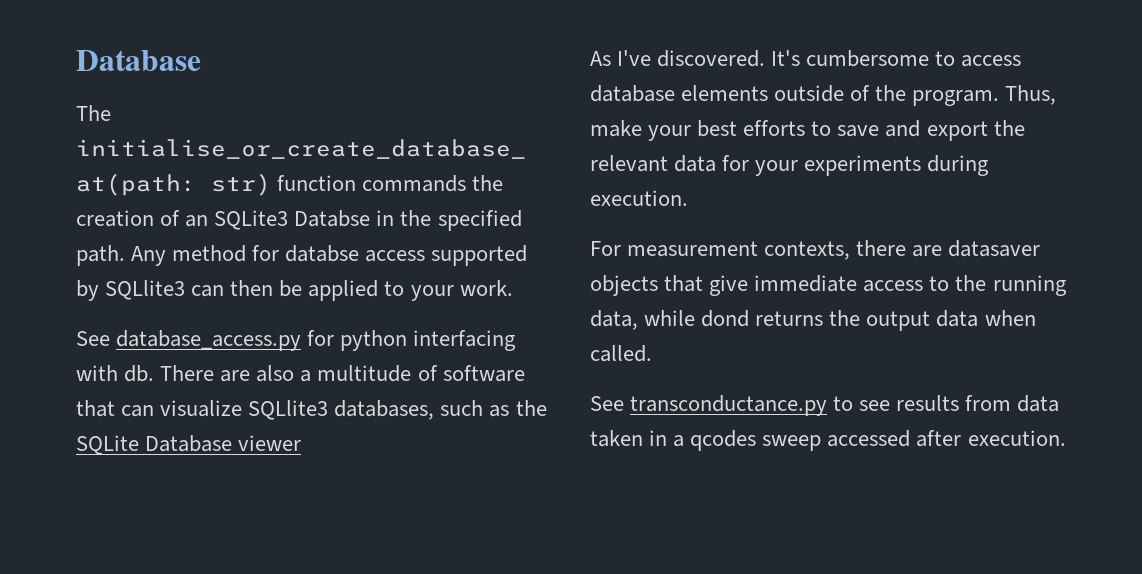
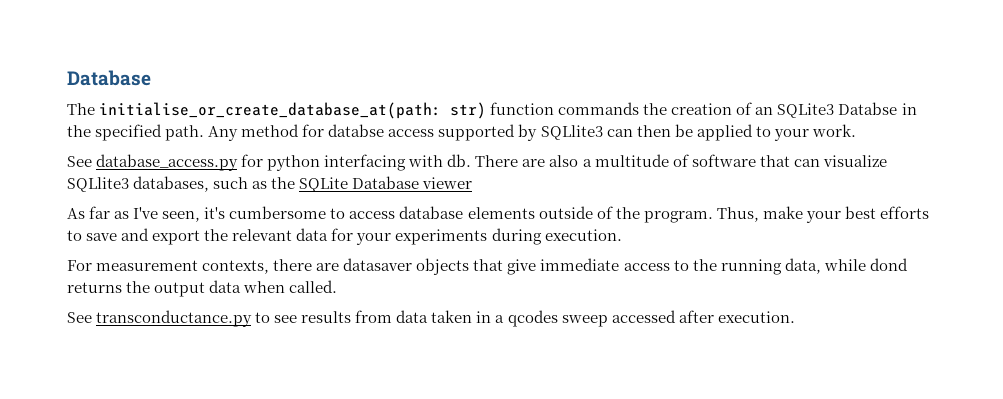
- As I've discovered. It's cumbersome to access database elements outside of the program.
+ As far as I've seen, it's cumbersome to access database elements outside of the program.

